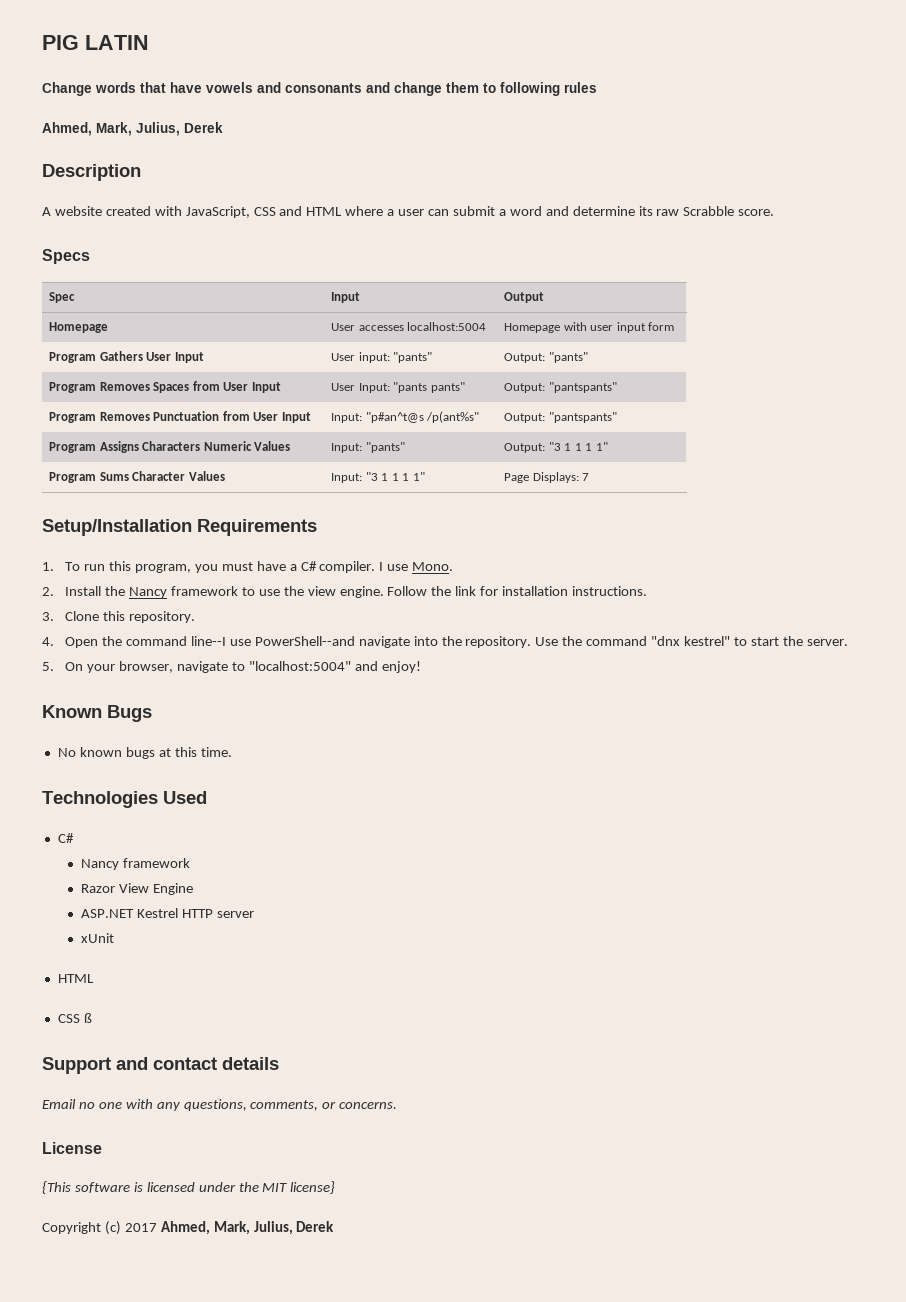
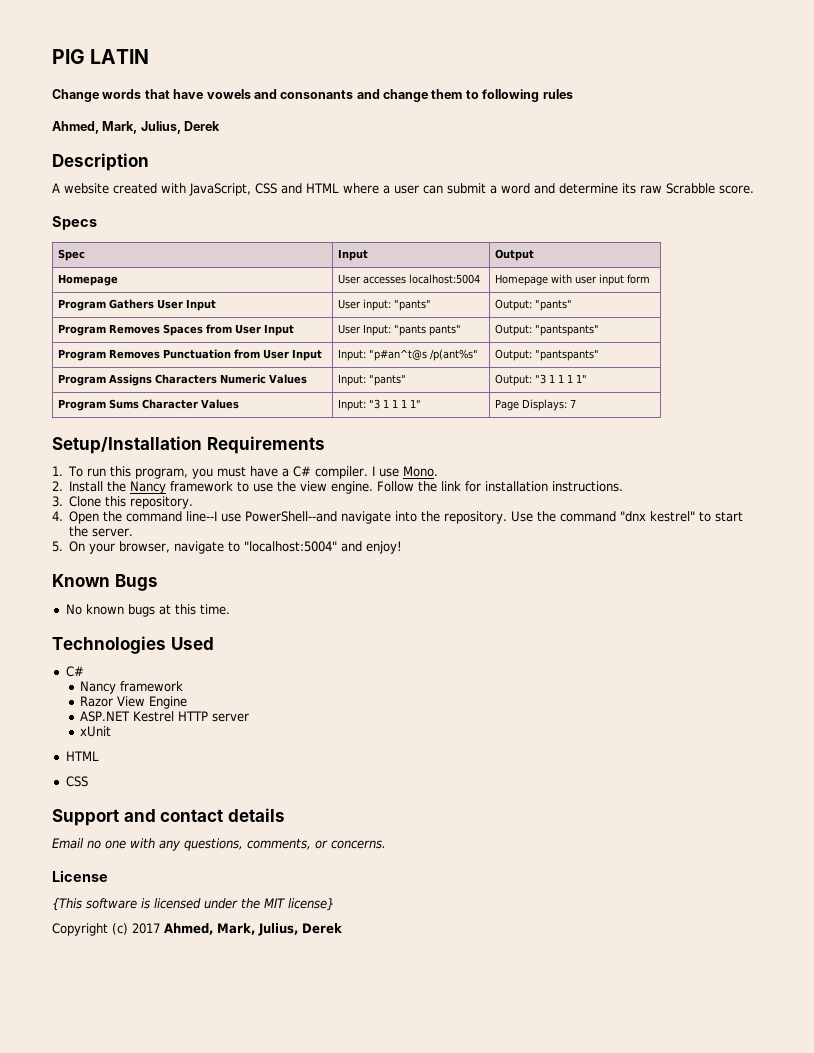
  xUnit
  HTML
- CSS ß
+ CSS

